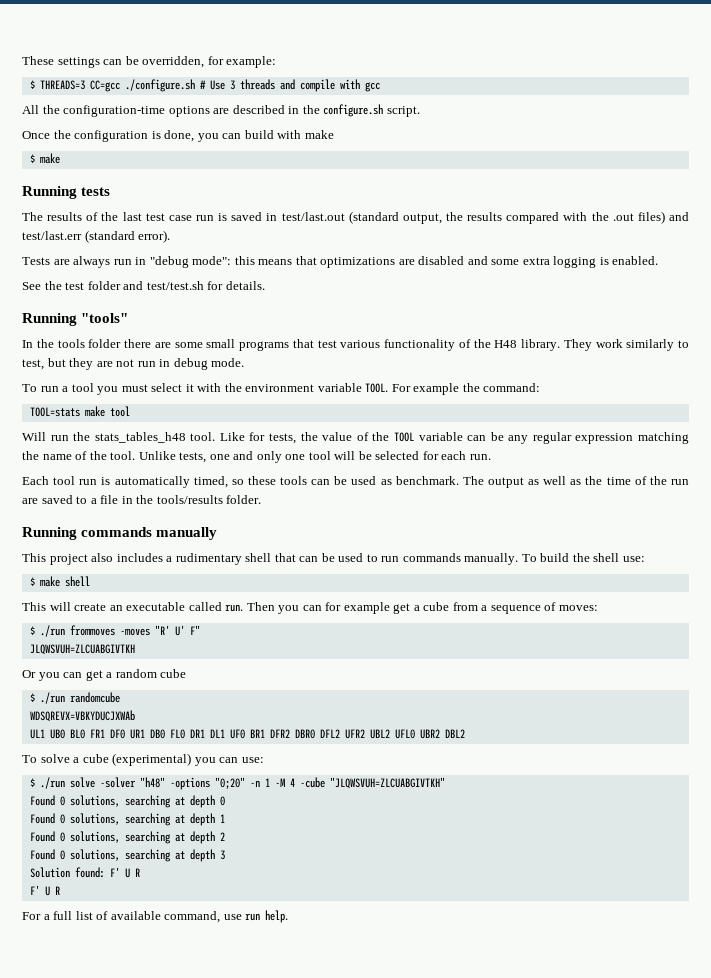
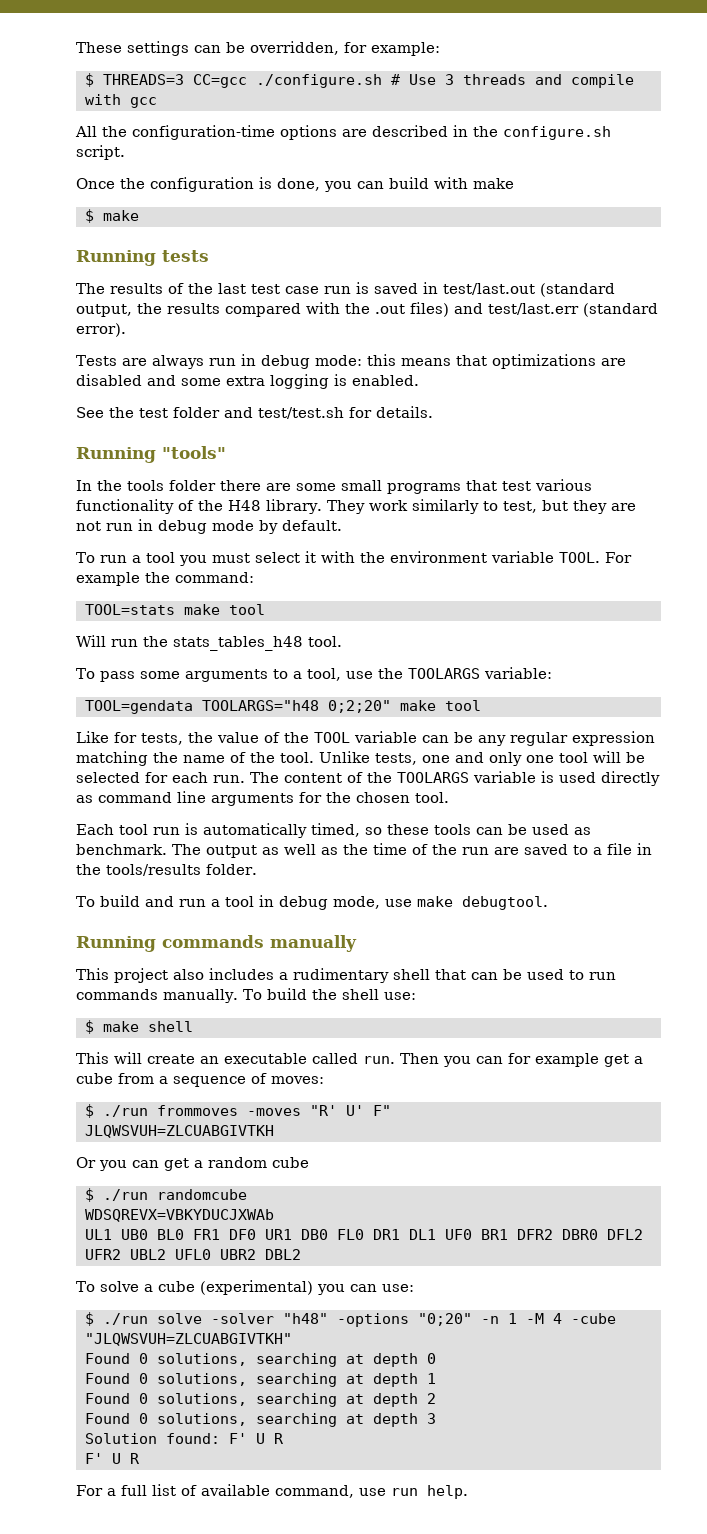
- Tests are always run in "debug mode": this means that optimizations are disabled and some extra logging is enabled.
+ Tests are always run in debug mode: this means that optimizations are disabled and some extra logging is enabled.
- They work similarly to test, but they are not run in debug mode.
+ They work similarly to test, but they are not run in debug mode by default.
- Will run the stats_tables_h48 tool. Like for tests, the value of the TOOL variable can be any regular expression matching the name of the tool.
+ Will run the stats_tables_h48 tool.
+ To pass some arguments to a tool, use the TOOLARGS variable:
+ TOOL=gendata TOOLARGS="h48 0;2;20" make tool
+ Like for tests, the value of the TOOL variable can be any regular expression matching the name of the tool.
+ The content of the TOOLARGS variable is used directly as command line arguments for the chosen tool.
+ To build and run a tool in debug mode, use make debugtool.

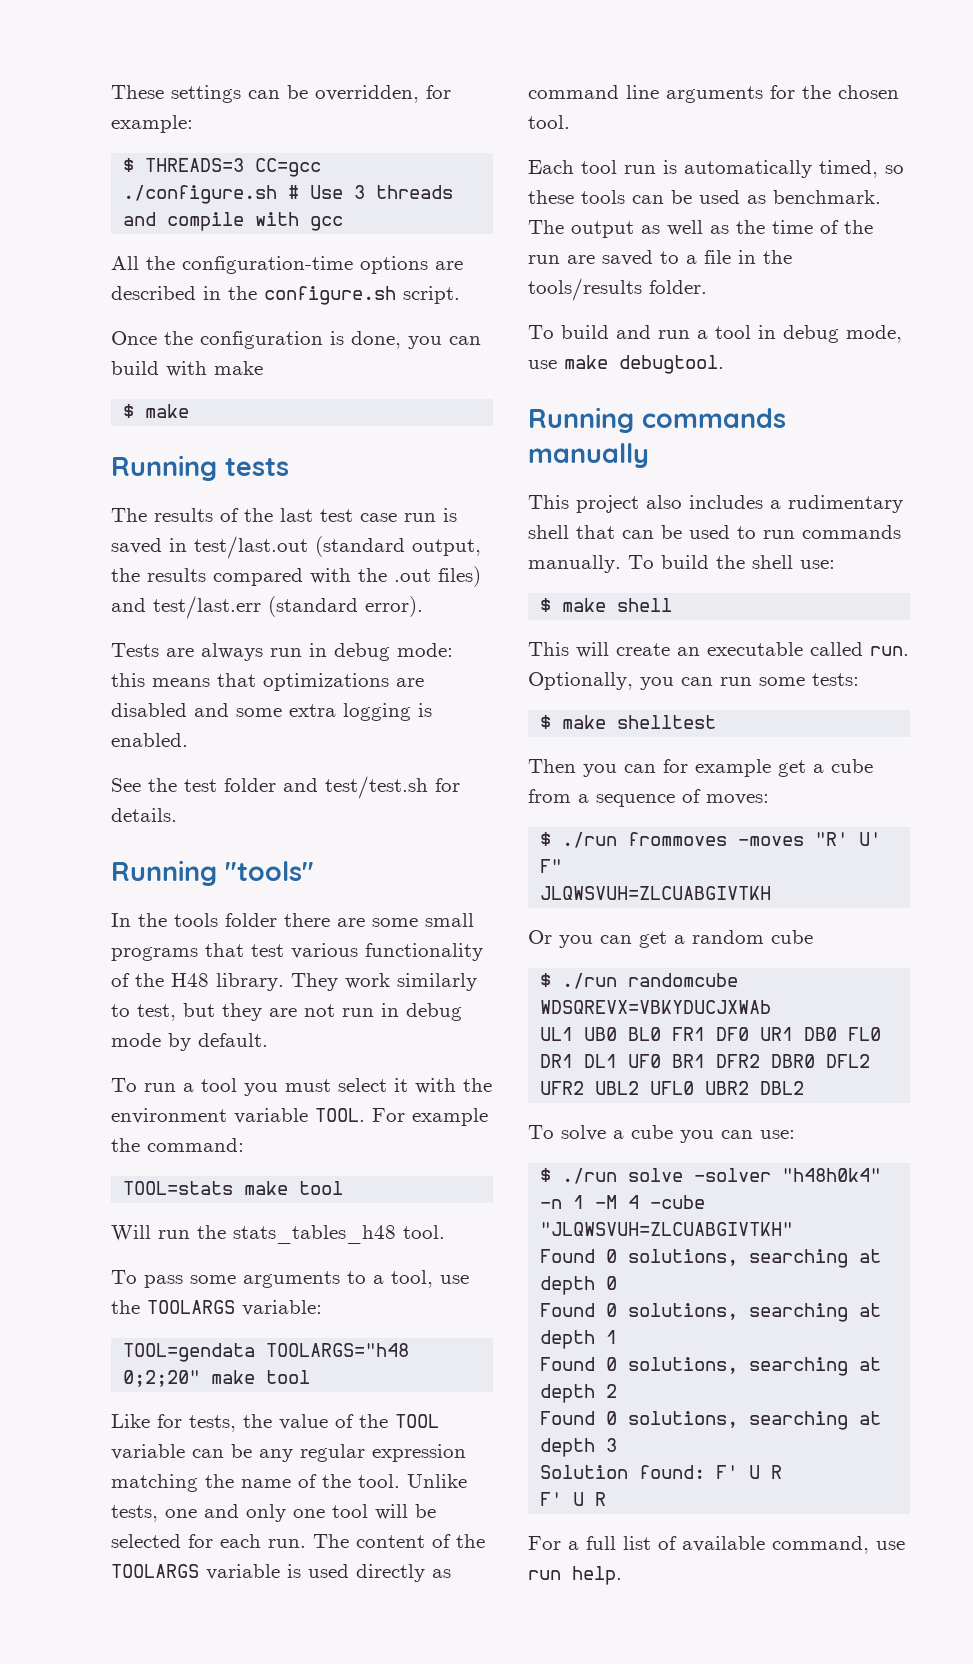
- This will create an executable called run. Then you can for example get a cube from a sequence of moves:
+ This will create an executable called run. Optionally, you can run some tests:
+ $ make shelltest
+ Then you can for example get a cube from a sequence of moves:
- To solve a cube (experimental) you can use:
+ To solve a cube you can use:
- $ ./run solve -solver "h48" -options "0;20" -n 1 -M 4 -cube "JLQWSVUH=ZLCUABGIVTKH"
+ $ ./run solve -solver "h48h0k4" -n 1 -M 4 -cube "JLQWSVUH=ZLCUABGIVTKH"

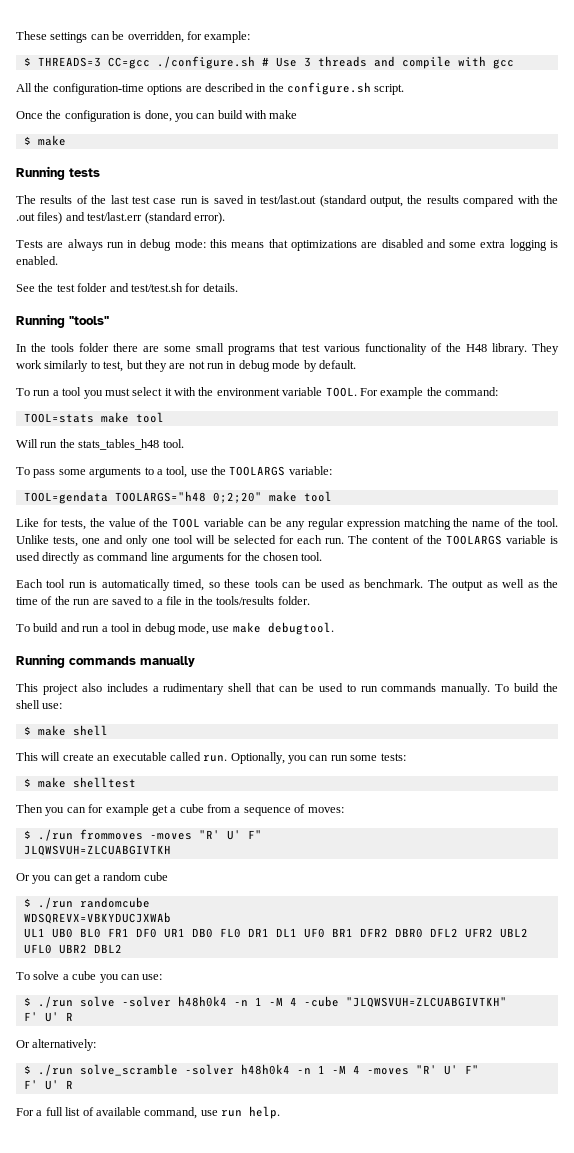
- $ ./run solve -solver "h48h0k4" -n 1 -M 4 -cube "JLQWSVUH=ZLCUABGIVTKH"
- Found 0 solutions, searching at depth 0
- Found 0 solutions, searching at depth 1
- Found 0 solutions, searching at depth 2
- Found 0 solutions, searching at depth 3
- Solution found: F' U R
- F' U R
+ $ ./run solve -solver h48h0k4 -n 1 -M 4 -cube "JLQWSVUH=ZLCUABGIVTKH"
+ F' U' R
+ Or alternatively:
+ $ ./run solve_scramble -solver h48h0k4 -n 1 -M 4 -moves "R' U' F"
+ F' U' R

